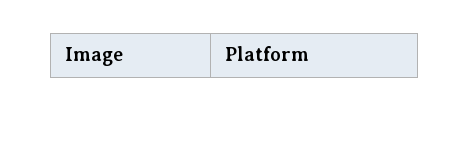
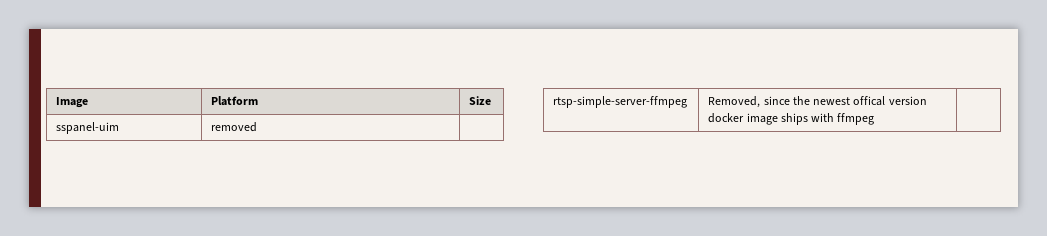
- Image | Platform
+ Image | Platform | Size
+ sspanel-uim | removed |
+ rtsp-simple-server-ffmpeg | Removed, since the newest offical version docker image ships with ffmpeg |

